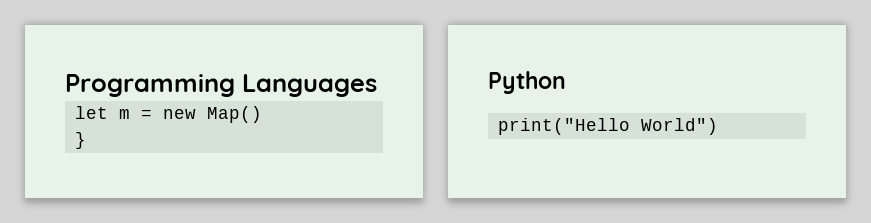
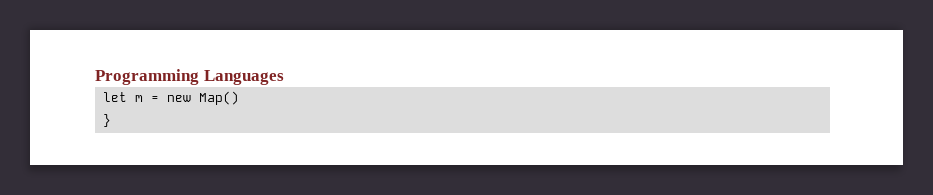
- Python
- print("Hello World")

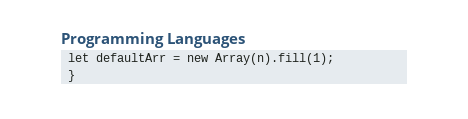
- let m = new Map()
+ let defaultArr = new Array(n).fill(1);

